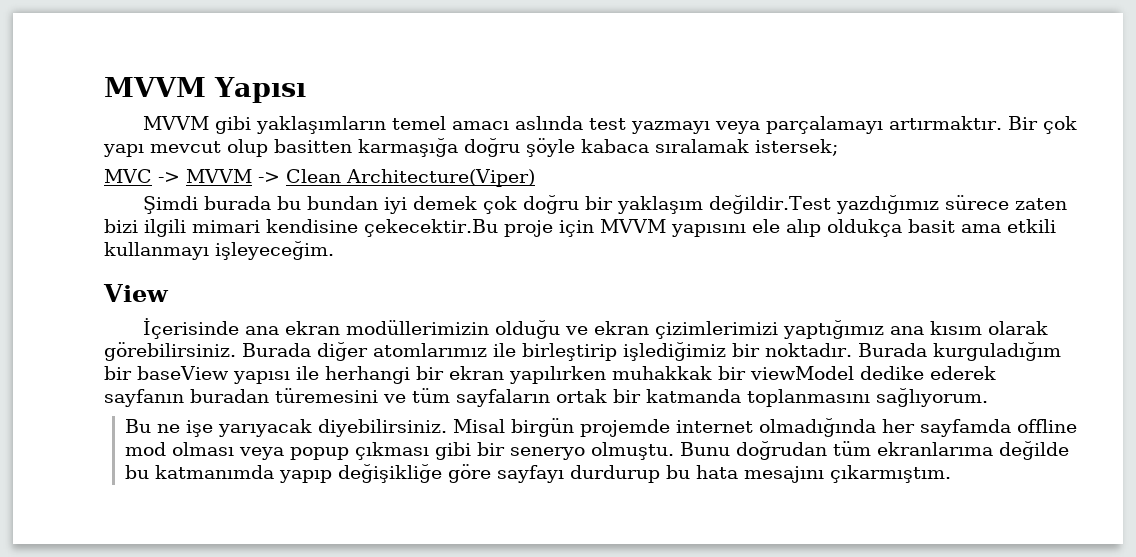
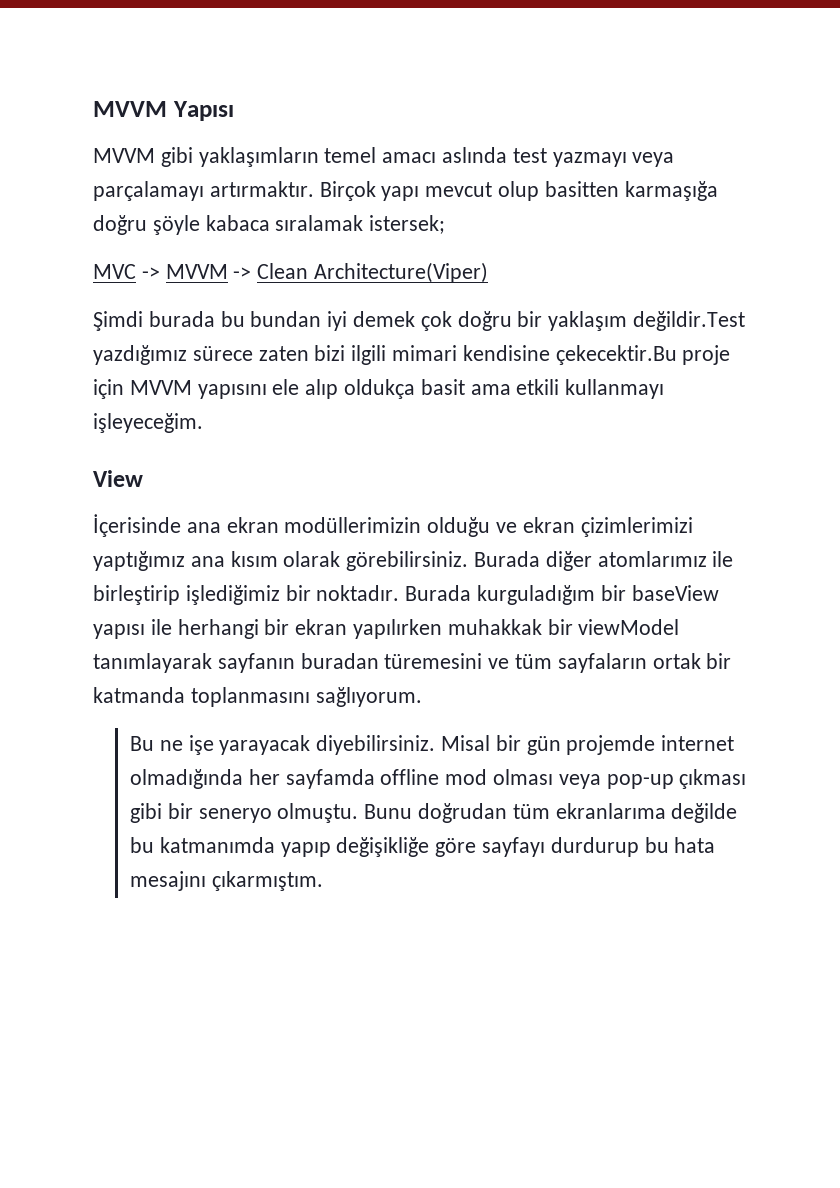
- Bir çok yapı mevcut olup basitten karmaşığa doğru şöyle kabaca sıralamak istersek;
+ Birçok yapı mevcut olup basitten karmaşığa doğru şöyle kabaca sıralamak istersek;
- Burada kurguladığım bir baseView yapısı ile herhangi bir ekran yapılırken muhakkak bir viewModel dedike ederek sayfanın buradan türemesini ve tüm sayfaların ortak bir katmanda toplanmasını sağlıyorum.
+ Burada kurguladığım bir baseView yapısı ile herhangi bir ekran yapılırken muhakkak bir viewModel tanımlayarak sayfanın buradan türemesini ve tüm sayfaların ortak bir katmanda toplanmasını sağlıyorum.
- Bu ne işe yarıyacak diyebilirsiniz.
+ Bu ne işe yarayacak diyebilirsiniz.
- Misal birgün projemde internet olmadığında her sayfamda offline mod olması veya popup çıkması gibi bir seneryo olmuştu.
+ Misal bir gün projemde internet olmadığında her sayfamda offline mod olması veya pop-up çıkması gibi bir seneryo olmuştu.

